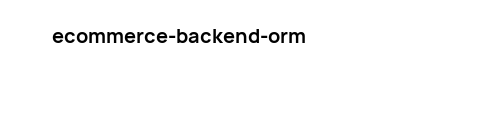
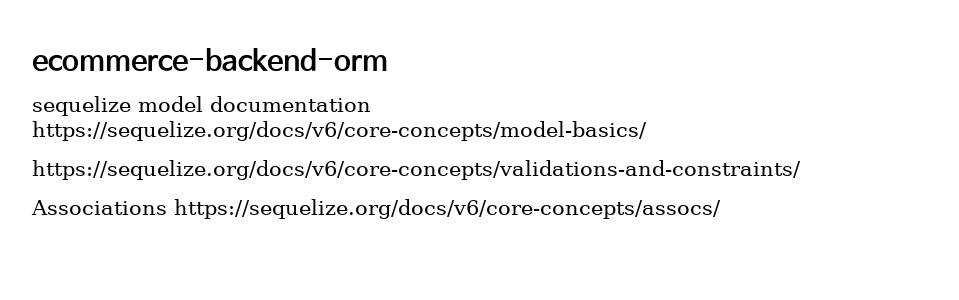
+ sequelize model documentation https://sequelize.org/docs/v6/core-concepts/model-basics/
+ https://sequelize.org/docs/v6/core-concepts/validations-and-constraints/
+ Associations https://sequelize.org/docs/v6/core-concepts/assocs/

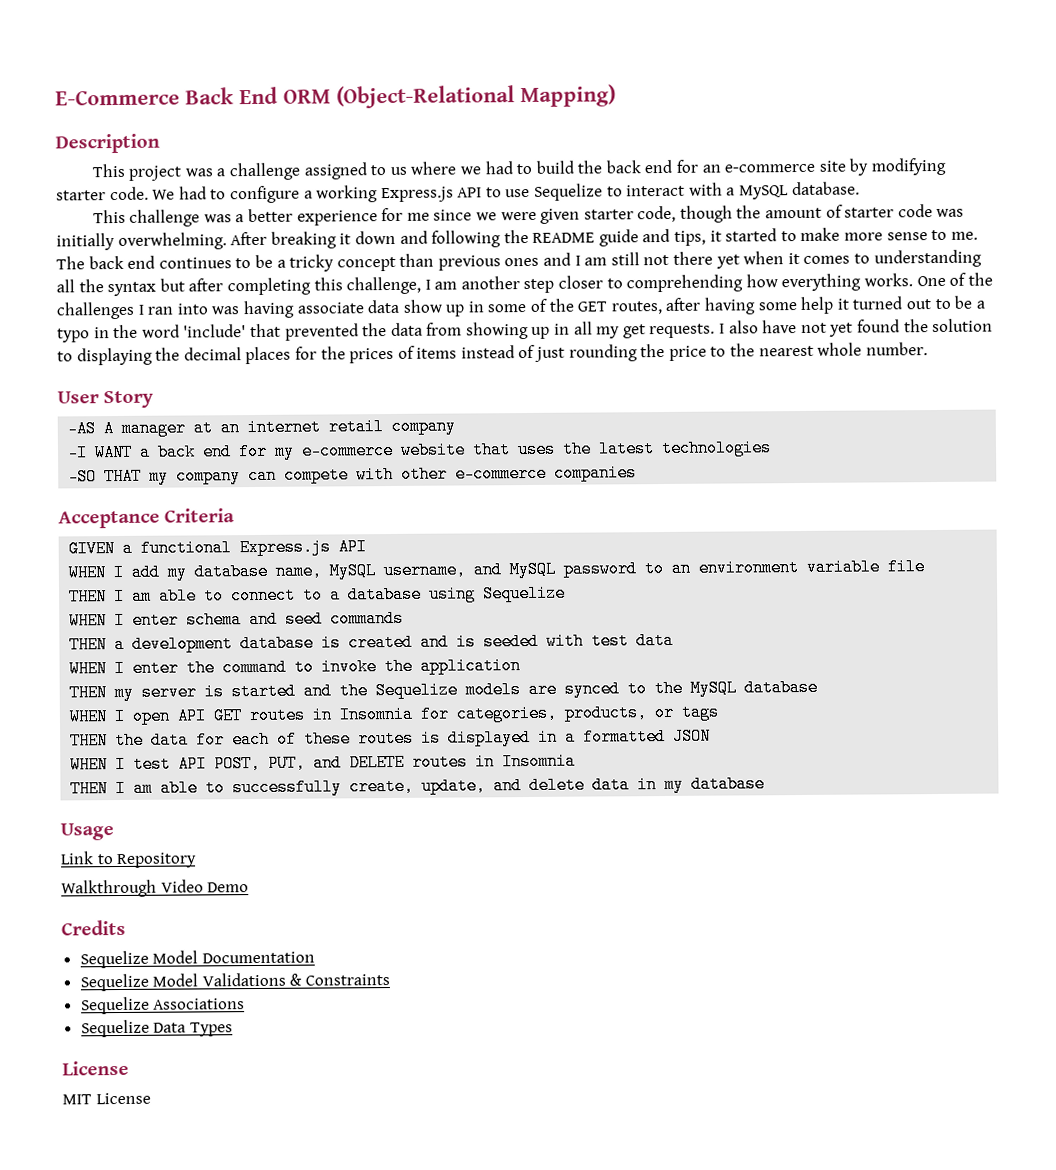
- ecommerce-backend-orm
- sequelize model documentation https://sequelize.org/docs/v6/core-concepts/model-basics/
- https://sequelize.org/docs/v6/core-concepts/validations-and-constraints/
- Associations https://sequelize.org/docs/v6/core-concepts/assocs/
+ E-Commerce Back End ORM (Object-Relational Mapping)
+ Description
+ This project was a challenge assigned to us where we had to build the back end for an e-commerce site by modifying starter code. We had to configure a working Express.js API to use Sequelize to interact with a MySQL database.
+ This challenge was a better experience for me since we were given starter code, though the amount of starter code was initially overwhelming. After breaking it down and following the README guide and tips, it started to make more sense to me. The back end continues to be a tricky concept than previous ones and I am still not there yet when it comes to understanding all the syntax but after completing this challenge, I am another step closer to comprehending how everything works. One of the challenges I ran into was having associate data show up in some of the GET routes, after having some help it turned out to be a typo in the word 'include' that prevented the data from showing up in all my get requests. I also have not yet found the solution to displaying the decimal places for the prices of items instead of just rounding the price to the nearest whole number.
+ User Story
+ -AS A manager at an internet retail company
+ -I WANT a back end for my e-commerce website that uses the latest technologies
+ -SO THAT my company can compete with other e-commerce companies
+ Acceptance Criteria
+ GIVEN a functional Express.js API
+ WHEN I add my database name, MySQL username, and MySQL password to an environment variable file
+ THEN I am able to connect to a database using Sequelize
+ WHEN I enter schema and seed commands
+ THEN a development database is created and is seeded with test data
+ WHEN I enter the command to invoke the application
+ THEN my server is started and the Sequelize models are synced to the MySQL database
+ WHEN I open API GET routes in Insomnia for categories, products, or tags
+ THEN the data for each of these routes is displayed in a formatted JSON
+ WHEN I test API POST, PUT, and DELETE routes in Insomnia
+ THEN I am able to successfully create, update, and delete data in my database
+ Usage
+ Link to Repository
+ Walkthrough Video Demo
+ Credits
+ Sequelize Model Documentation
+ Sequelize Model Validations & Constraints
+ Sequelize Associations
+ Sequelize Data Types
+ License
+ MIT License

